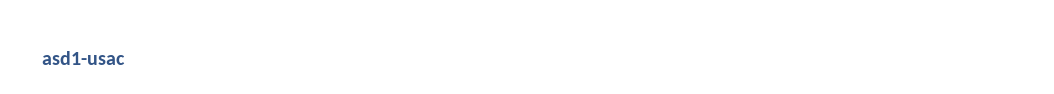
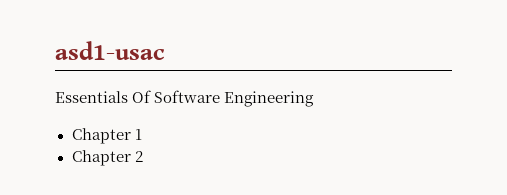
+ Essentials Of Software Engineering
+ Chapter 1
+ Chapter 2

